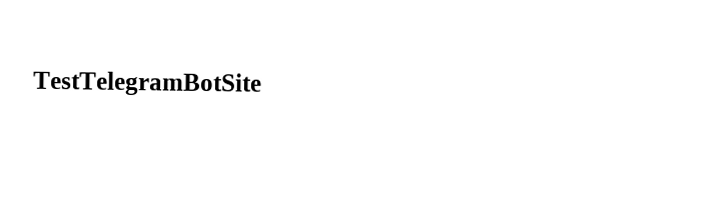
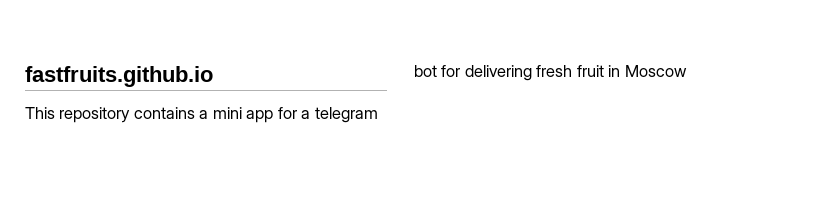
- TestTelegramBotSite
+ fastfruits.github.io
+ This repository contains a mini app for a telegram bot for delivering fresh fruit in Moscow

